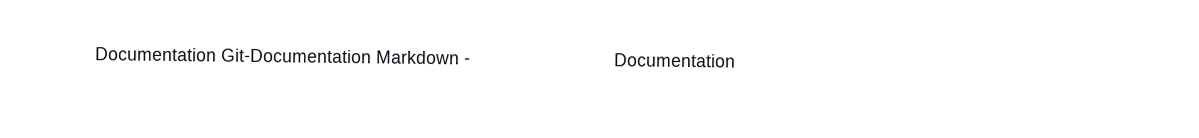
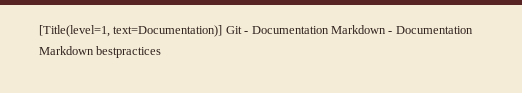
- Documentation Git-Documentation Markdown - Documentation
+ [Title(level=1, text=Documentation)] Git - Documentation Markdown - Documentation Markdown bestpractices

